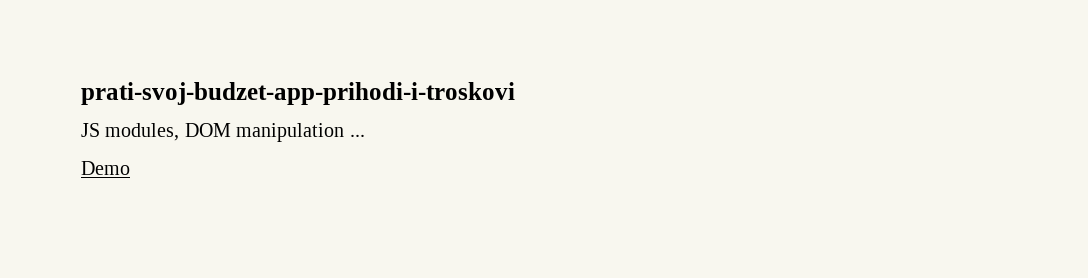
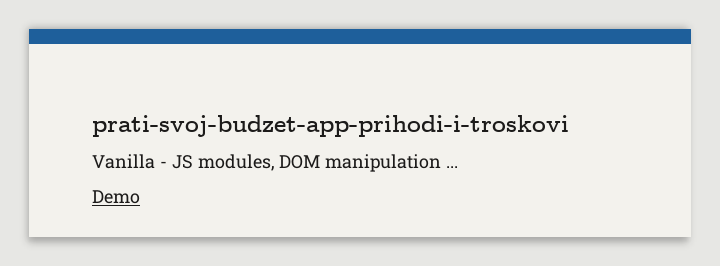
- JS modules, DOM manipulation ...
+ Vanilla - JS modules, DOM manipulation ...

